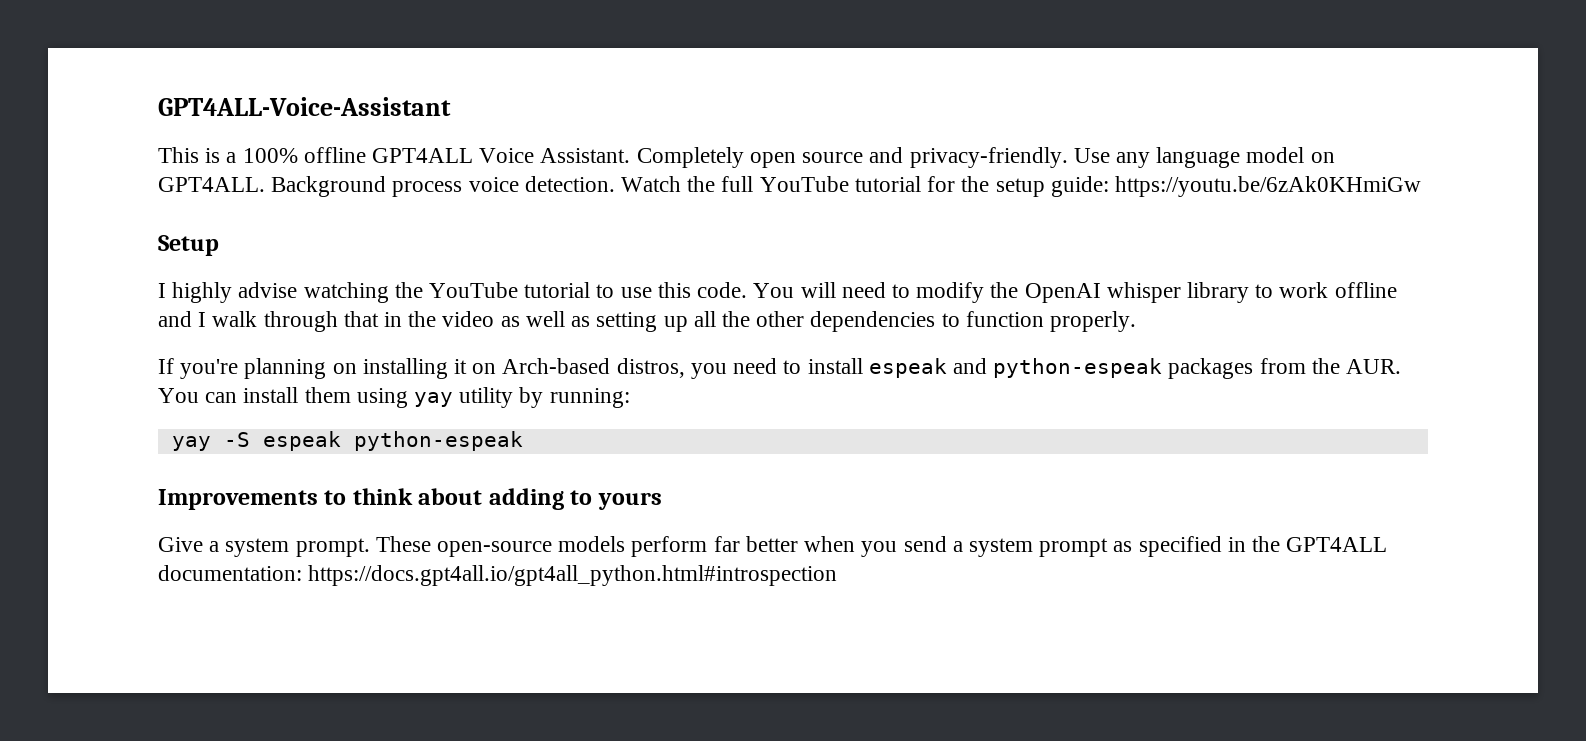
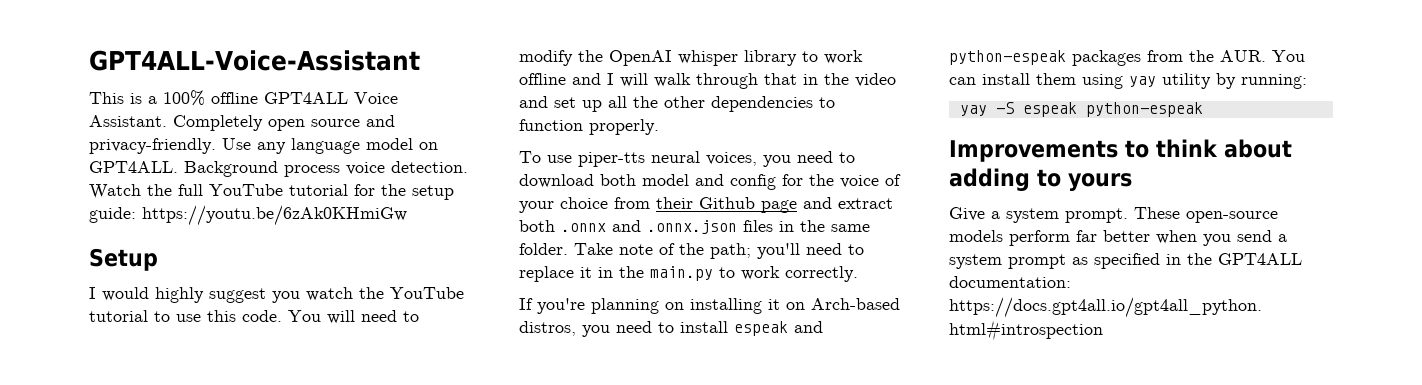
- I highly advise watching the YouTube tutorial to use this code.
+ I would highly suggest you watch the YouTube tutorial to use this code.
- You will need to modify the OpenAI whisper library to work offline and I walk through that in the video as well as setting up all the other dependencies to function properly.
+ You will need to modify the OpenAI whisper library to work offline and I will walk through that in the video and set up all the other dependencies to function properly.
+ To use piper-tts neural voices, you need to download both model and config for the voice of your choice from their Github page and extract both .onnx and .onnx.json files in the same folder. Take note of the path; you'll need to replace it in the main.py to work correctly.

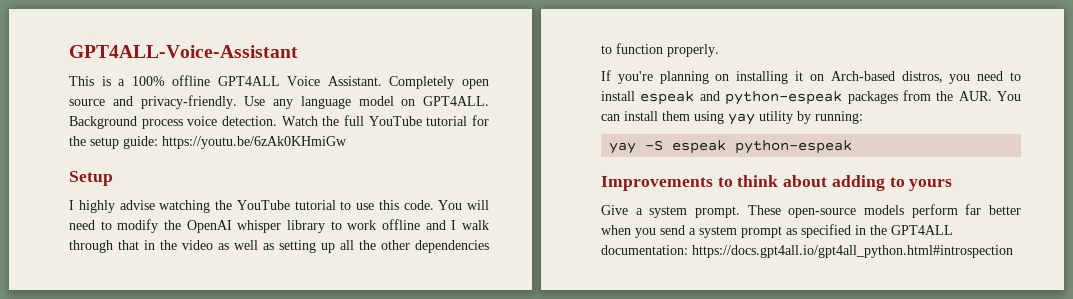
- I would highly suggest you watch the YouTube tutorial to use this code.
+ I highly advise watching the YouTube tutorial to use this code.
- You will need to modify the OpenAI whisper library to work offline and I will walk through that in the video and set up all the other dependencies to function properly.
+ You will need to modify the OpenAI whisper library to work offline and I walk through that in the video as well as setting up all the other dependencies to function properly.
- To use piper-tts neural voices, you need to download both model and config for the voice of your choice from their Github page and extract both .onnx and .onnx.json files in the same folder. Take note of the path; you'll need to replace it in the main.py to work correctly.

